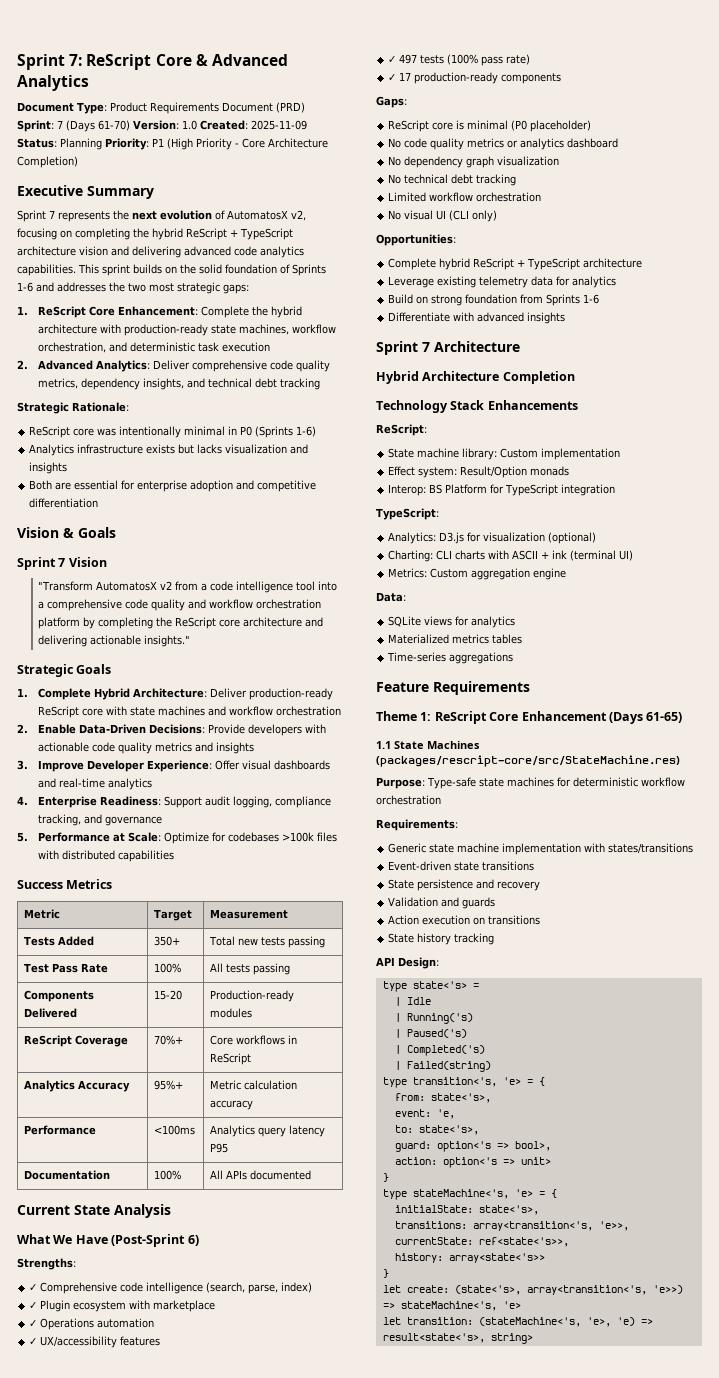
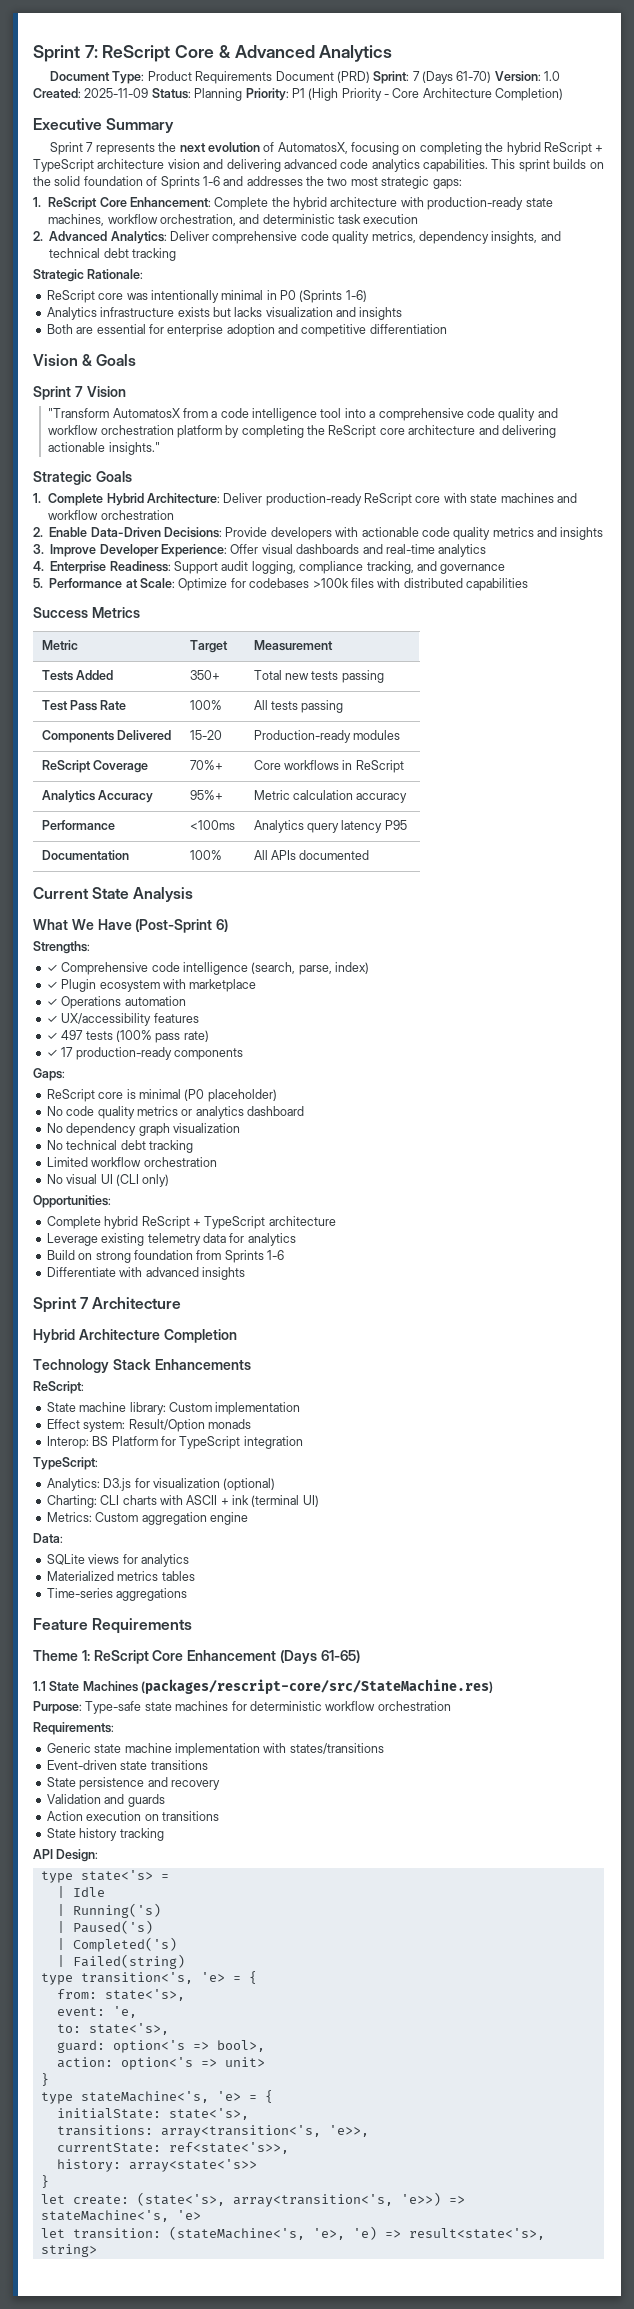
- Sprint 7 represents the next evolution of AutomatosX v2, focusing on completing the hybrid ReScript + TypeScript architecture vision and delivering advanced code analytics capabilities.
+ Sprint 7 represents the next evolution of AutomatosX, focusing on completing the hybrid ReScript + TypeScript architecture vision and delivering advanced code analytics capabilities.
- "Transform AutomatosX v2 from a code intelligence tool into a comprehensive code quality and workflow orchestration platform by completing the ReScript core architecture and delivering actionable insights."
+ "Transform AutomatosX from a code intelligence tool into a comprehensive code quality and workflow orchestration platform by completing the ReScript core architecture and delivering actionable insights."

